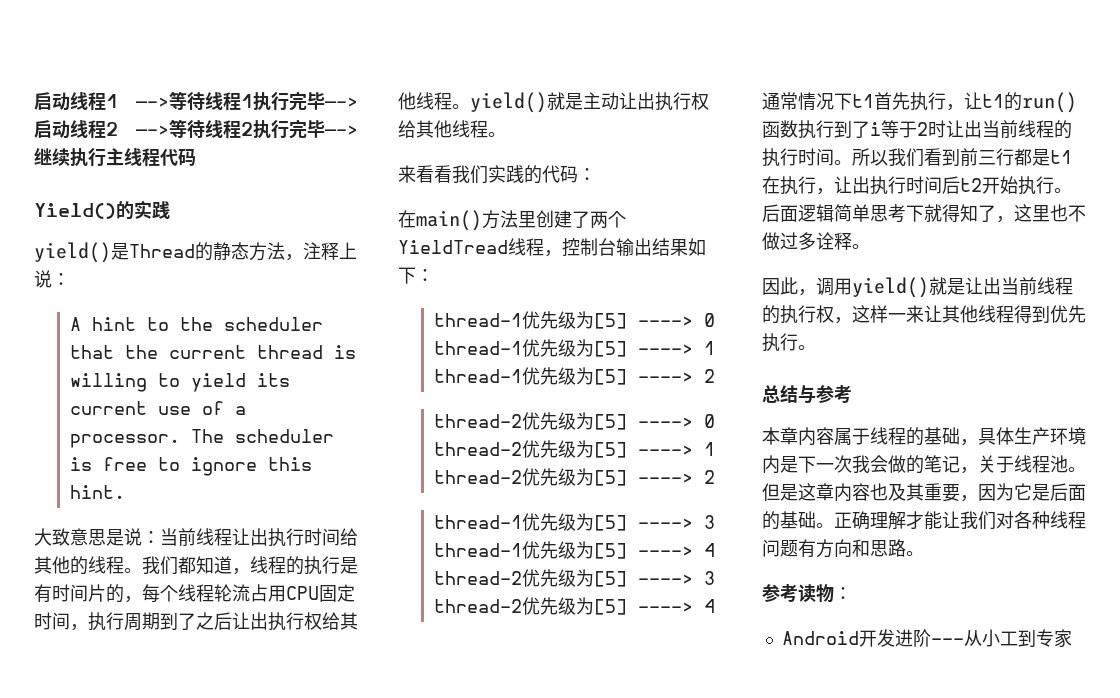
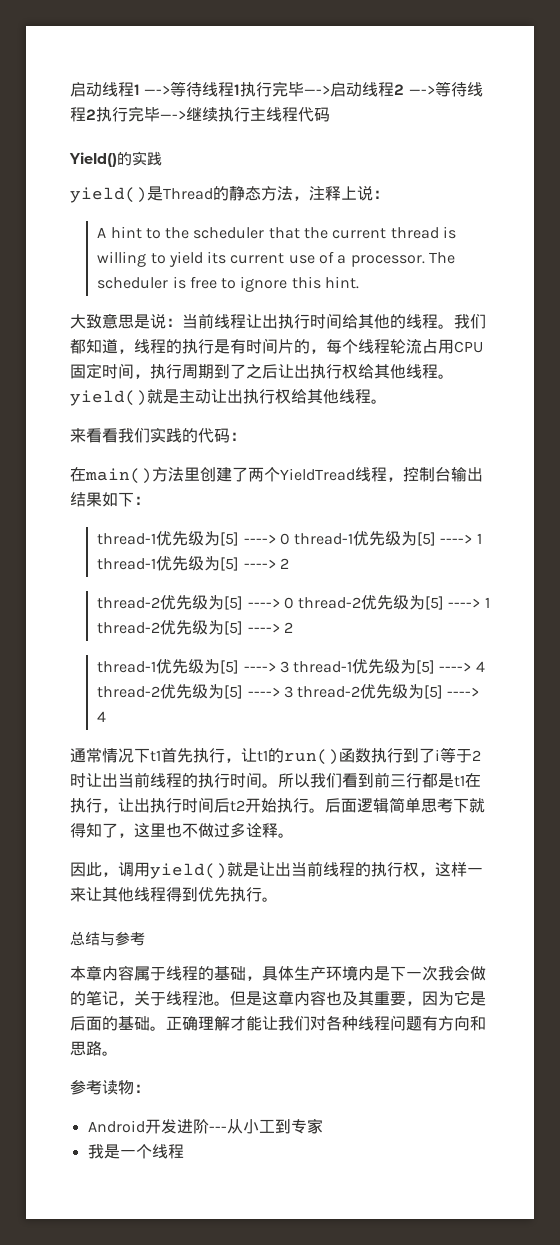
+ 我是一个线程

